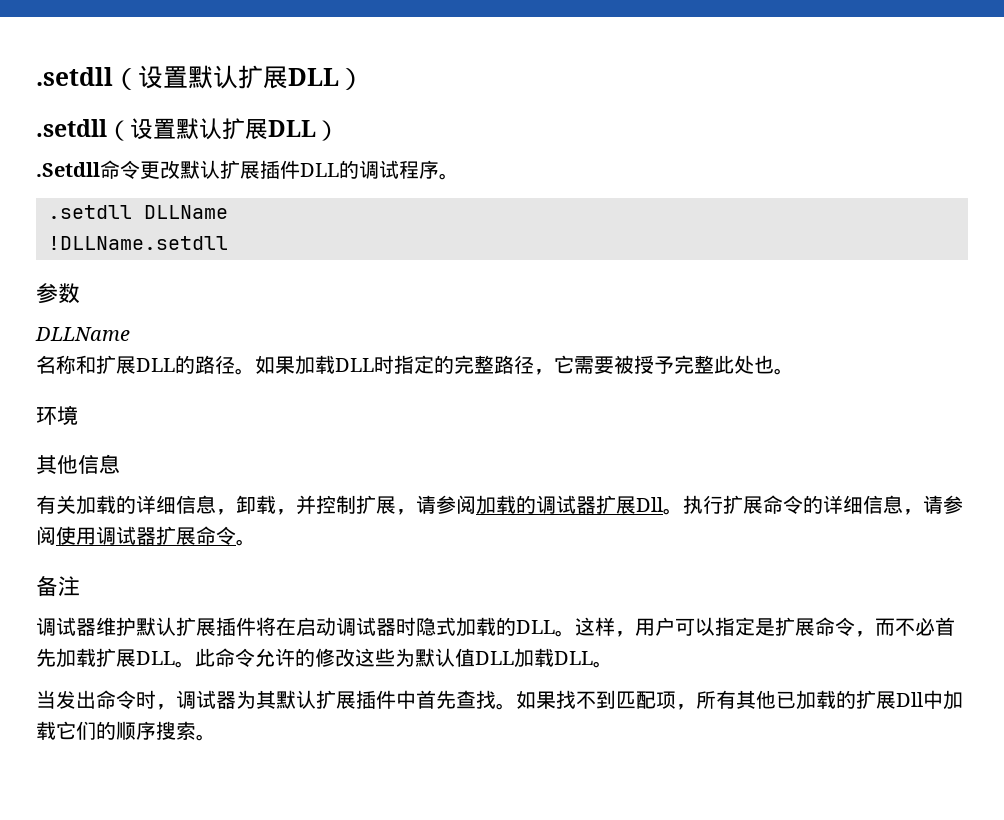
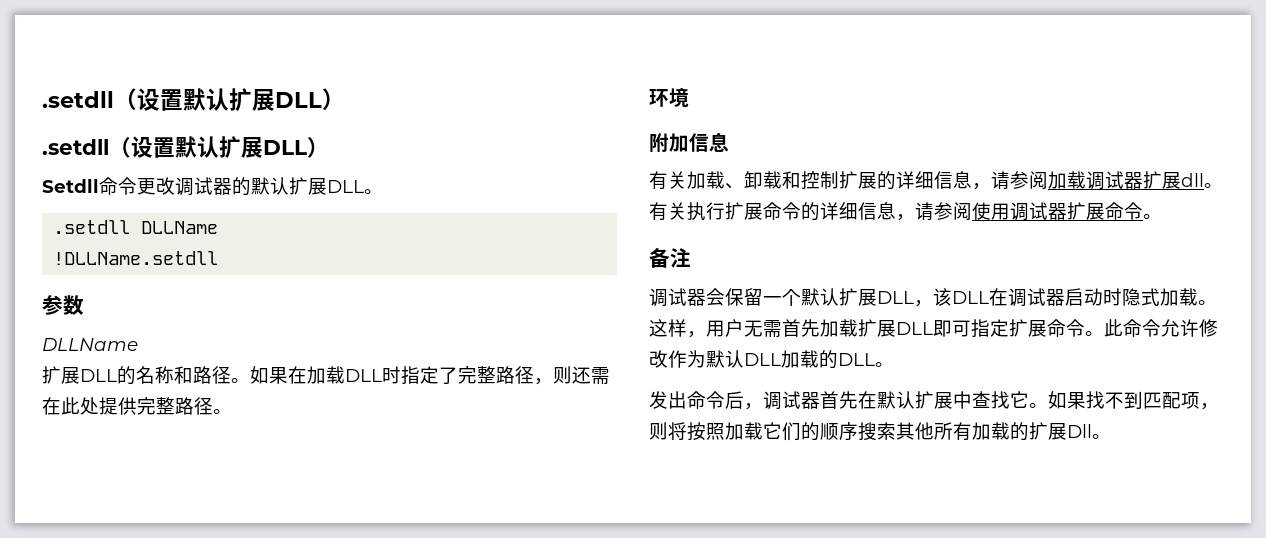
- .Setdll命令更改默认扩展插件DLL的调试程序。
+ Setdll命令更改调试器的默认扩展DLL。
- 名称和扩展DLL的路径。
+ 扩展DLL的名称和路径。
- 如果加载DLL时指定的完整路径，它需要被授予完整此处也。
+ 如果在加载DLL时指定了完整路径，则还需在此处提供完整路径。
- 其他信息
+ 附加信息
- 有关加载的详细信息，卸载，并控制扩展，请参阅加载的调试器扩展Dll。执行扩展命令的详细信息，请参阅使用调试器扩展命令。
+ 有关加载、卸载和控制扩展的详细信息，请参阅加载调试器扩展dll。有关执行扩展命令的详细信息，请参阅使用调试器扩展命令。
- 调试器维护默认扩展插件将在启动调试器时隐式加载的DLL。
+ 调试器会保留一个默认扩展DLL，该DLL在调试器启动时隐式加载。
- 这样，用户可以指定是扩展命令，而不必首先加载扩展DLL。此命令允许的修改这些为默认值DLL加载DLL。
- 当发出命令时，调试器为其默认扩展插件中首先查找。
+ 这样，用户无需首先加载扩展DLL即可指定扩展命令。此命令允许修改作为默认DLL加载的DLL。
+ 发出命令后，调试器首先在默认扩展中查找它。
- 如果找不到匹配项，所有其他已加载的扩展Dll中加载它们的顺序搜索。
+ 如果找不到匹配项，则将按照加载它们的顺序搜索其他所有加载的扩展Dll。

